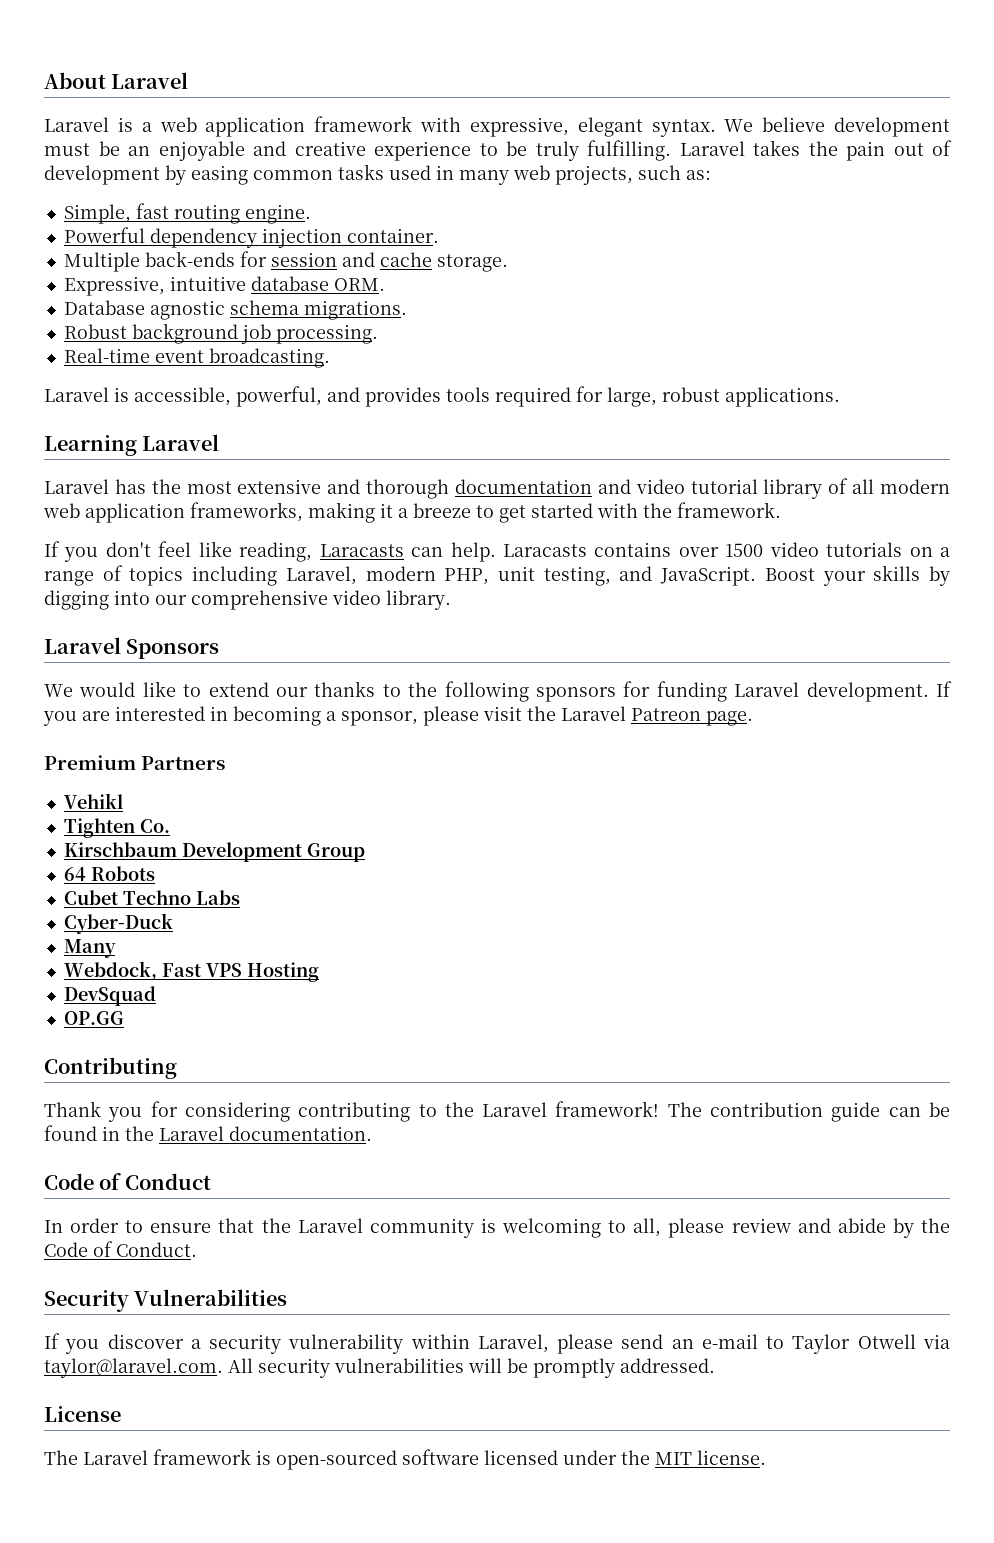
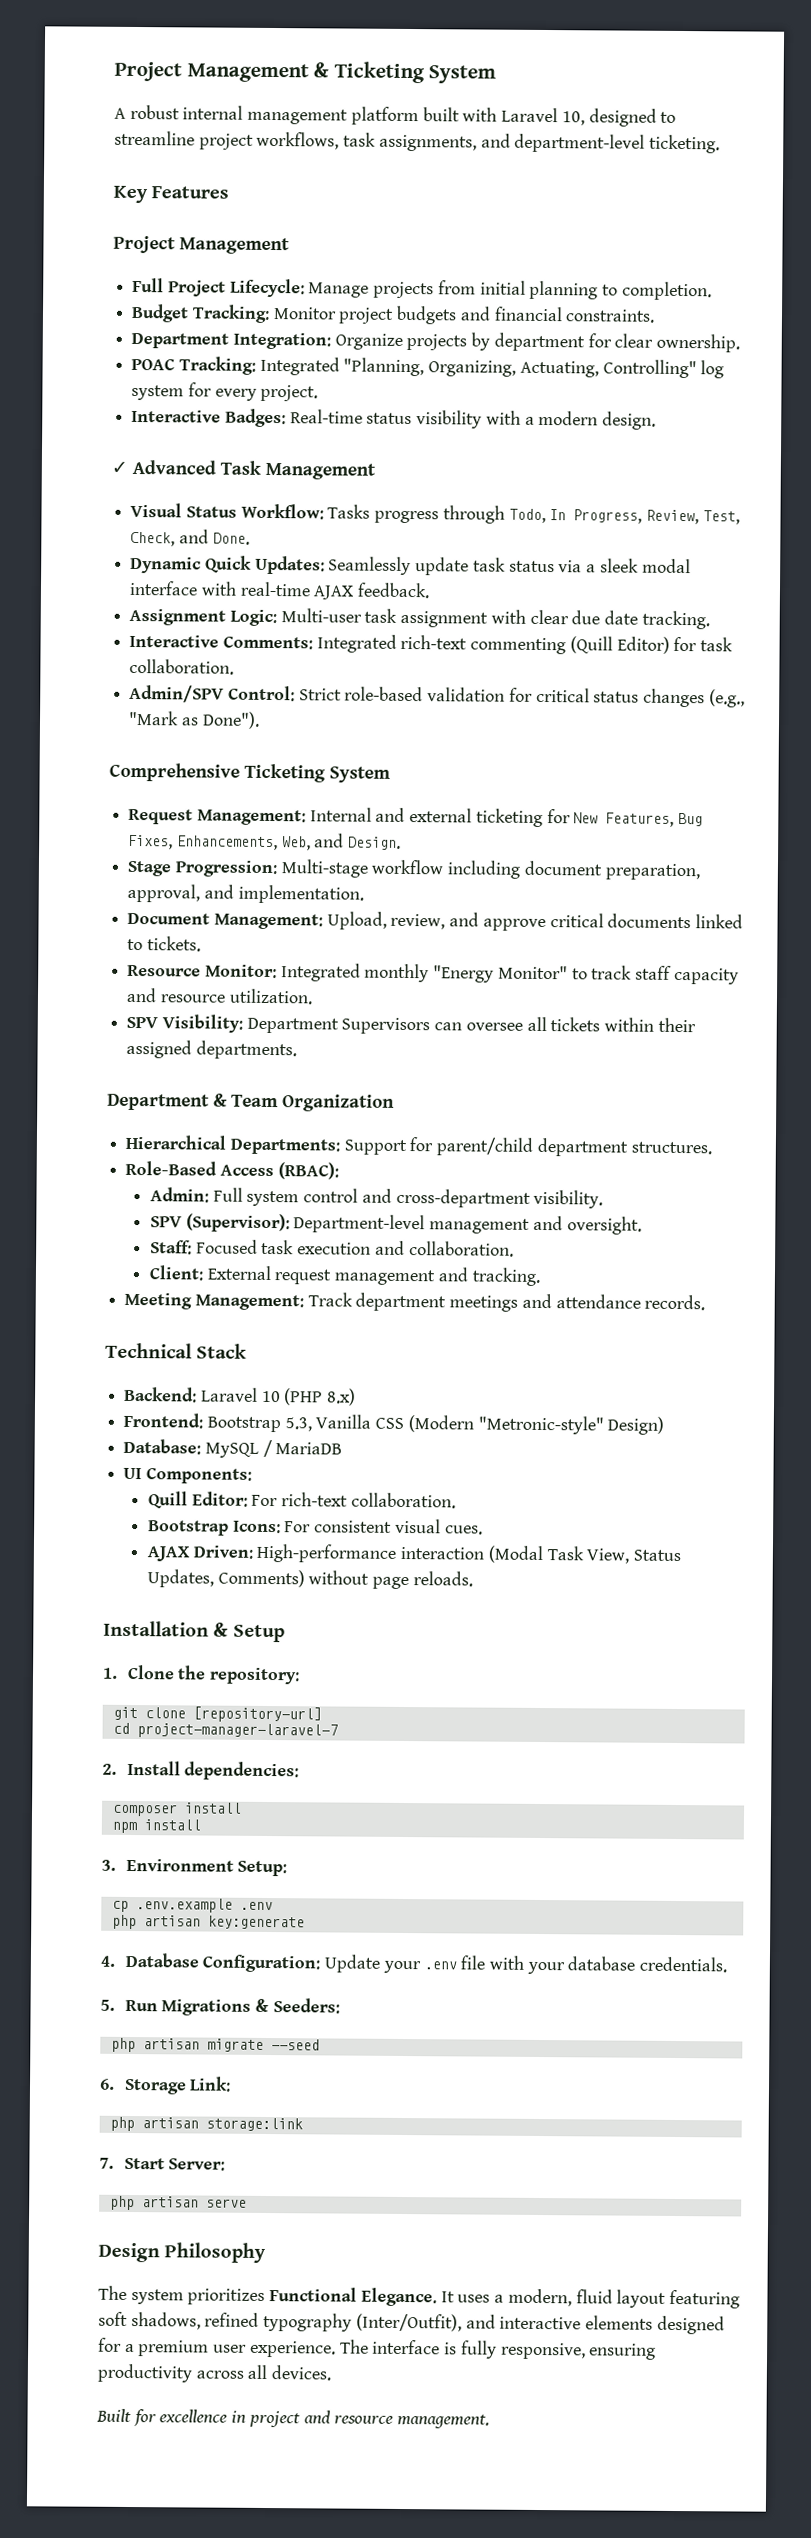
- About Laravel
- Laravel is a web application framework with expressive, elegant syntax. We believe development must be an enjoyable and creative experience to be truly fulfilling. Laravel takes the pain out of development by easing common tasks used in many web projects, such as:
- Simple, fast routing engine.
- Powerful dependency injection container.
- Multiple back-ends for session and cache storage.
- Expressive, intuitive database ORM.
- Database agnostic schema migrations.
- Robust background job processing.
- Real-time event broadcasting.
- Laravel is accessible, powerful, and provides tools required for large, robust applications.
- Learning Laravel
- Laravel has the most extensive and thorough documentation and video tutorial library of all modern web application frameworks, making it a breeze to get started with the framework.
- If you don't feel like reading, Laracasts can help. Laracasts contains over 1500 video tutorials on a range of topics including Laravel, modern PHP, unit testing, and JavaScript. Boost your skills by digging into our comprehensive video library.
- Laravel Sponsors
- We would like to extend our thanks to the following sponsors for funding Laravel development. If you are interested in becoming a sponsor, please visit the Laravel Patreon page.
- Premium Partners
- Vehikl
- Tighten Co.
- Kirschbaum Development Group
- 64 Robots
- Cubet Techno Labs
- Cyber-Duck
- Many
- Webdock, Fast VPS Hosting
- DevSquad
- OP.GG
- Contributing
- Thank you for considering contributing to the Laravel framework! The contribution guide can be found in the Laravel documentation.
- Code of Conduct
- In order to ensure that the Laravel community is welcoming to all, please review and abide by the Code of Conduct.
- Security Vulnerabilities
- If you discover a security vulnerability within Laravel, please send an e-mail to Taylor Otwell via taylor@laravel.com. All security vulnerabilities will be promptly addressed.
- License
- The Laravel framework is open-sourced software licensed under the MIT license.
+ Project Management & Ticketing System
+ A robust internal management platform built with Laravel 10, designed to streamline project workflows, task assignments, and department-level ticketing.
+ Key Features
+ Project Management
+ Full Project Lifecycle: Manage projects from initial planning to completion.
+ Budget Tracking: Monitor project budgets and financial constraints.
+ Department Integration: Organize projects by department for clear ownership.
+ POAC Tracking: Integrated "Planning, Organizing, Actuating, Controlling" log system for every project.
+ Interactive Badges: Real-time status visibility with a modern design.
+ ✓ Advanced Task Management
+ Visual Status Workflow: Tasks progress through Todo, In Progress, Review, Test, Check, and Done.
+ Dynamic Quick Updates: Seamlessly update task status via a sleek modal interface with real-time AJAX feedback.
+ Assignment Logic: Multi-user task assignment with clear due date tracking.
+ Interactive Comments: Integrated rich-text commenting (Quill Editor) for task collaboration.
+ Admin/SPV Control: Strict role-based validation for critical status changes (e.g., "Mark as Done").
+ Comprehensive Ticketing System
+ Request Management: Internal and external ticketing for New Features, Bug Fixes, Enhancements, Web, and Design.
+ Stage Progression: Multi-stage workflow including document preparation, approval, and implementation.
+ Document Management: Upload, review, and approve critical documents linked to tickets.
+ Resource Monitor: Integrated monthly "Energy Monitor" to track staff capacity and resource utilization.
+ SPV Visibility: Department Supervisors can oversee all tickets within their assigned departments.
+ Department & Team Organization
+ Hierarchical Departments: Support for parent/child department structures.
+ Role-Based Access (RBAC):
+ Admin: Full system control and cross-department visibility.
+ SPV (Supervisor): Department-level management and oversight.
+ Staff: Focused task execution and collaboration.
+ Client: External request management and tracking.
+ Meeting Management: Track department meetings and attendance records.
+ Technical Stack
+ Backend: Laravel 10 (PHP 8.x)
+ Frontend: Bootstrap 5.3, Vanilla CSS (Modern "Metronic-style" Design)
+ Database: MySQL / MariaDB
+ UI Components:
+ Quill Editor: For rich-text collaboration.
+ Bootstrap Icons: For consistent visual cues.
+ AJAX Driven: High-performance interaction (Modal Task View, Status Updates, Comments) without page reloads.
+ Installation & Setup
+ 1. Clone the repository:
+ git clone [repository-url]
+ cd project-manager-laravel-7
+ 2. Install dependencies:
+ composer install
+ npm install
+ 3. Environment Setup:
+ cp .env.example .env
+ php artisan key:generate
+ 4. Database Configuration: Update your .env file with your database credentials.
+ 5. Run Migrations & Seeders:
+ php artisan migrate --seed
+ 6. Storage Link:
+ php artisan storage:link
+ 7. Start Server:
+ php artisan serve
+ Design Philosophy
+ The system prioritizes Functional Elegance. It uses a modern, fluid layout featuring soft shadows, refined typography (Inter/Outfit), and interactive elements designed for a premium user experience. The interface is fully responsive, ensuring productivity across all devices.
+ Built for excellence in project and resource management.

